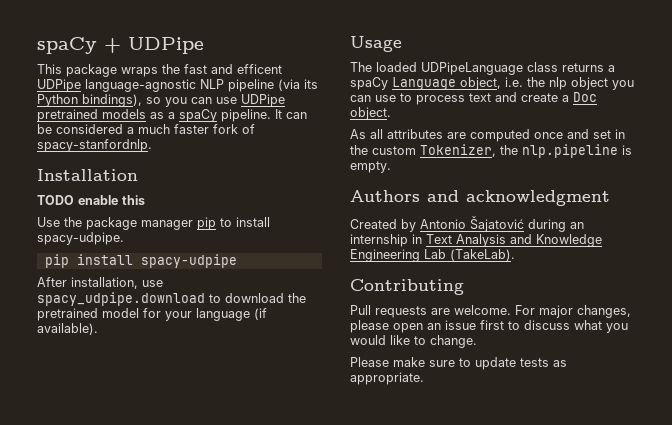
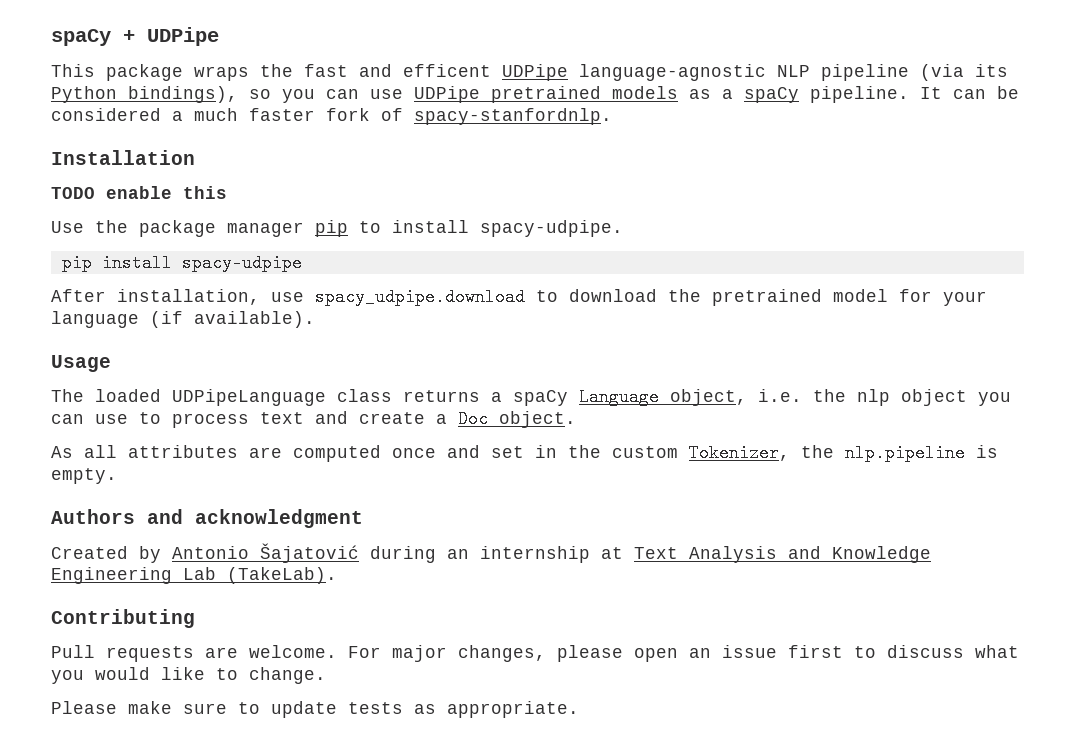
- Created by Antonio Šajatović during an internship in Text Analysis and Knowledge Engineering Lab (TakeLab).
+ Created by Antonio Šajatović during an internship at Text Analysis and Knowledge Engineering Lab (TakeLab).

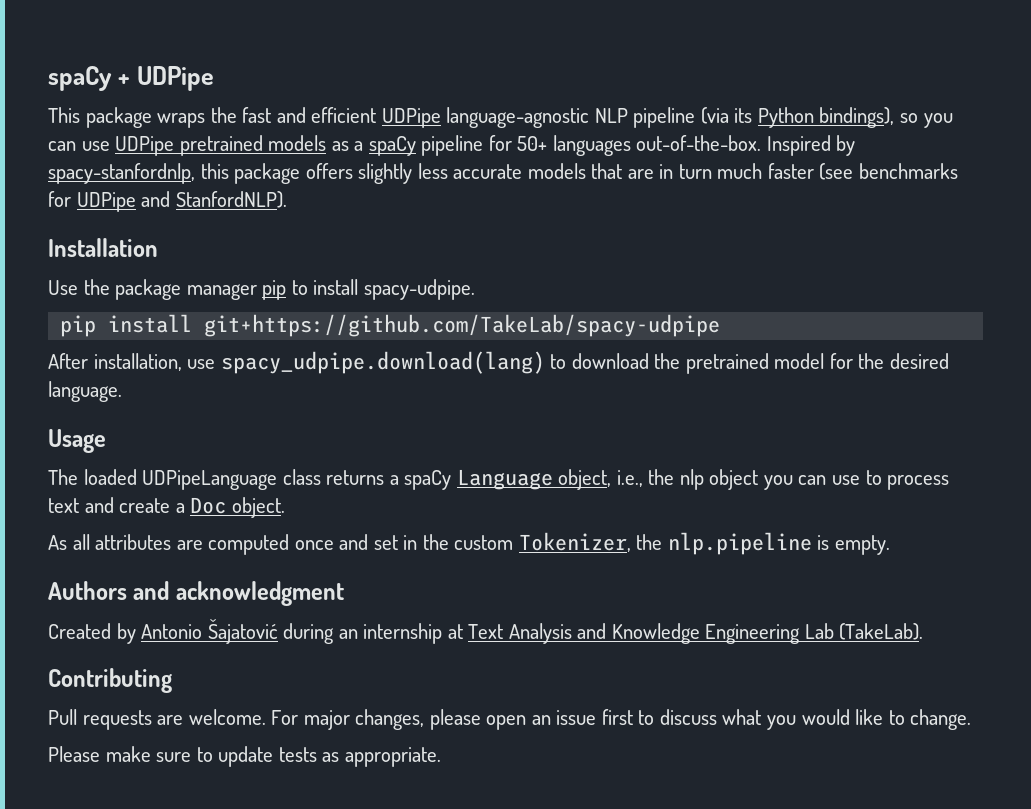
- This package wraps the fast and efficent UDPipe language-agnostic NLP pipeline (via its Python bindings), so you can use UDPipe pretrained models as a spaCy pipeline. It can be considered a much faster fork of spacy-stanfordnlp.
+ This package wraps the fast and efficient UDPipe language-agnostic NLP pipeline (via its Python bindings), so you can use UDPipe pretrained models as a spaCy pipeline for 50+ languages out-of-the-box. Inspired by spacy-stanfordnlp, this package offers slightly less accurate models that are in turn much faster (see benchmarks for UDPipe and StanfordNLP).
  Installation
- TODO enable this
- pip install spacy-udpipe
+ pip install git+https://github.com/TakeLab/spacy-udpipe
- After installation, use spacy_udpipe.download to download the pretrained model for your language (if available).
+ After installation, use spacy_udpipe.download(lang) to download the pretrained model for the desired language.
- The loaded UDPipeLanguage class returns a spaCy Language object, i.e. the nlp object you can use to process text and create a Doc object.
+ The loaded UDPipeLanguage class returns a spaCy Language object, i.e., the nlp object you can use to process text and create a Doc object.

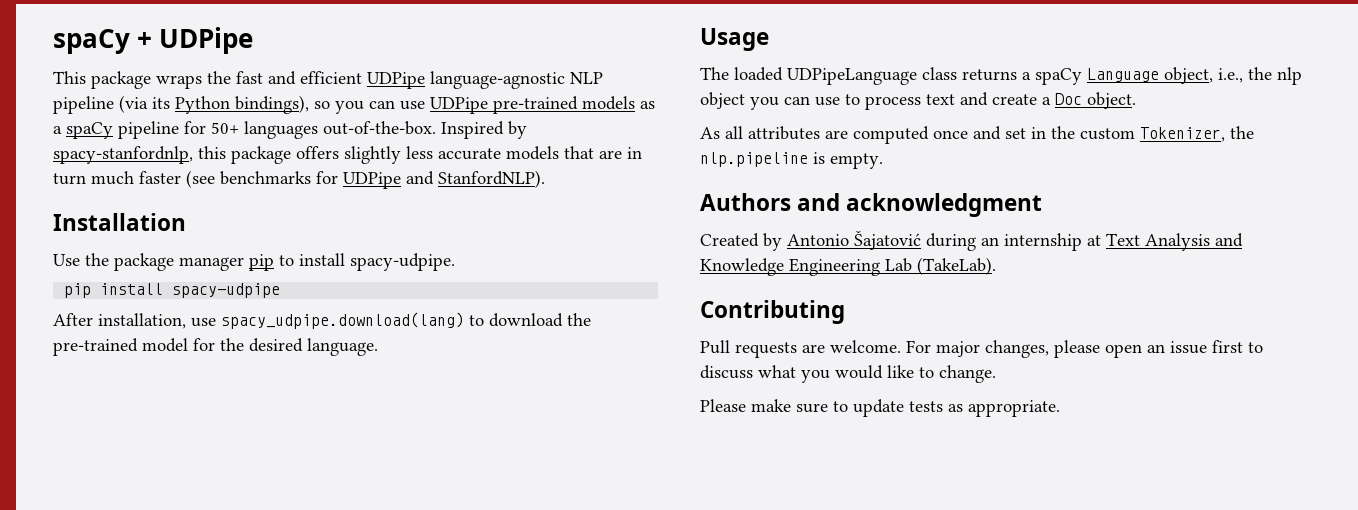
- This package wraps the fast and efficient UDPipe language-agnostic NLP pipeline (via its Python bindings), so you can use UDPipe pretrained models as a spaCy pipeline for 50+ languages out-of-the-box.
+ This package wraps the fast and efficient UDPipe language-agnostic NLP pipeline (via its Python bindings), so you can use UDPipe pre-trained models as a spaCy pipeline for 50+ languages out-of-the-box.
- pip install git+https://github.com/TakeLab/spacy-udpipe
+ pip install spacy-udpipe
- After installation, use spacy_udpipe.download(lang) to download the pretrained model for the desired language.
+ After installation, use spacy_udpipe.download(lang) to download the pre-trained model for the desired language.

